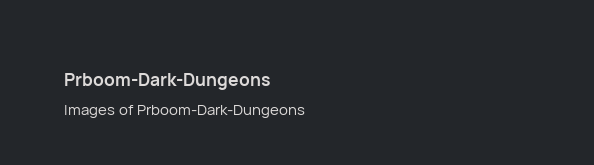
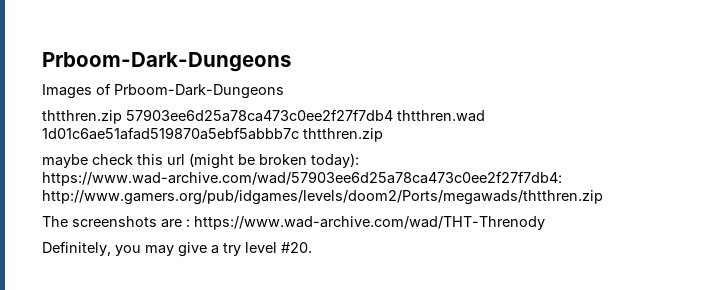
+ thtthren.zip 57903ee6d25a78ca473c0ee2f27f7db4 thtthren.wad 1d01c6ae51afad519870a5ebf5abbb7c thtthren.zip
+ maybe check this url (might be broken today): https://www.wad-archive.com/wad/57903ee6d25a78ca473c0ee2f27f7db4: http://www.gamers.org/pub/idgames/levels/doom2/Ports/megawads/thtthren.zip
+ The screenshots are : https://www.wad-archive.com/wad/THT-Threnody
+ Definitely, you may give a try level #20.

